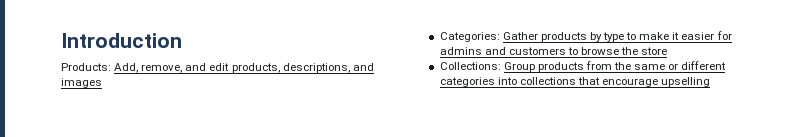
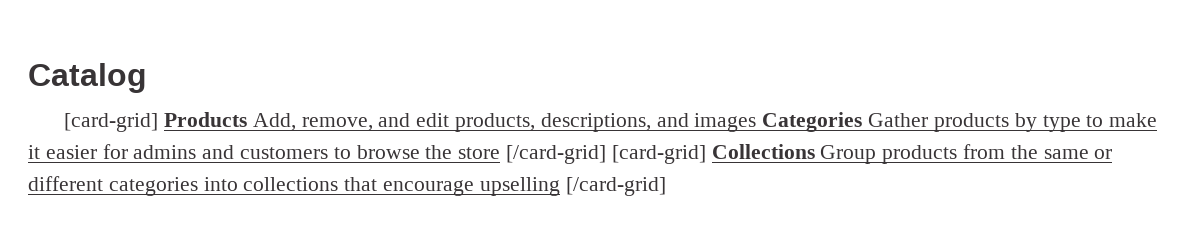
- Introduction
- Products: Add, remove, and edit products, descriptions, and images
- Categories: Gather products by type to make it easier for admins and customers to browse the store
- Collections: Group products from the same or different categories into collections that encourage upselling
+ Catalog
+ [card-grid] Products Add, remove, and edit products, descriptions, and images Categories Gather products by type to make it easier for admins and customers to browse the store [/card-grid] [card-grid] Collections Group products from the same or different categories into collections that encourage upselling [/card-grid]

